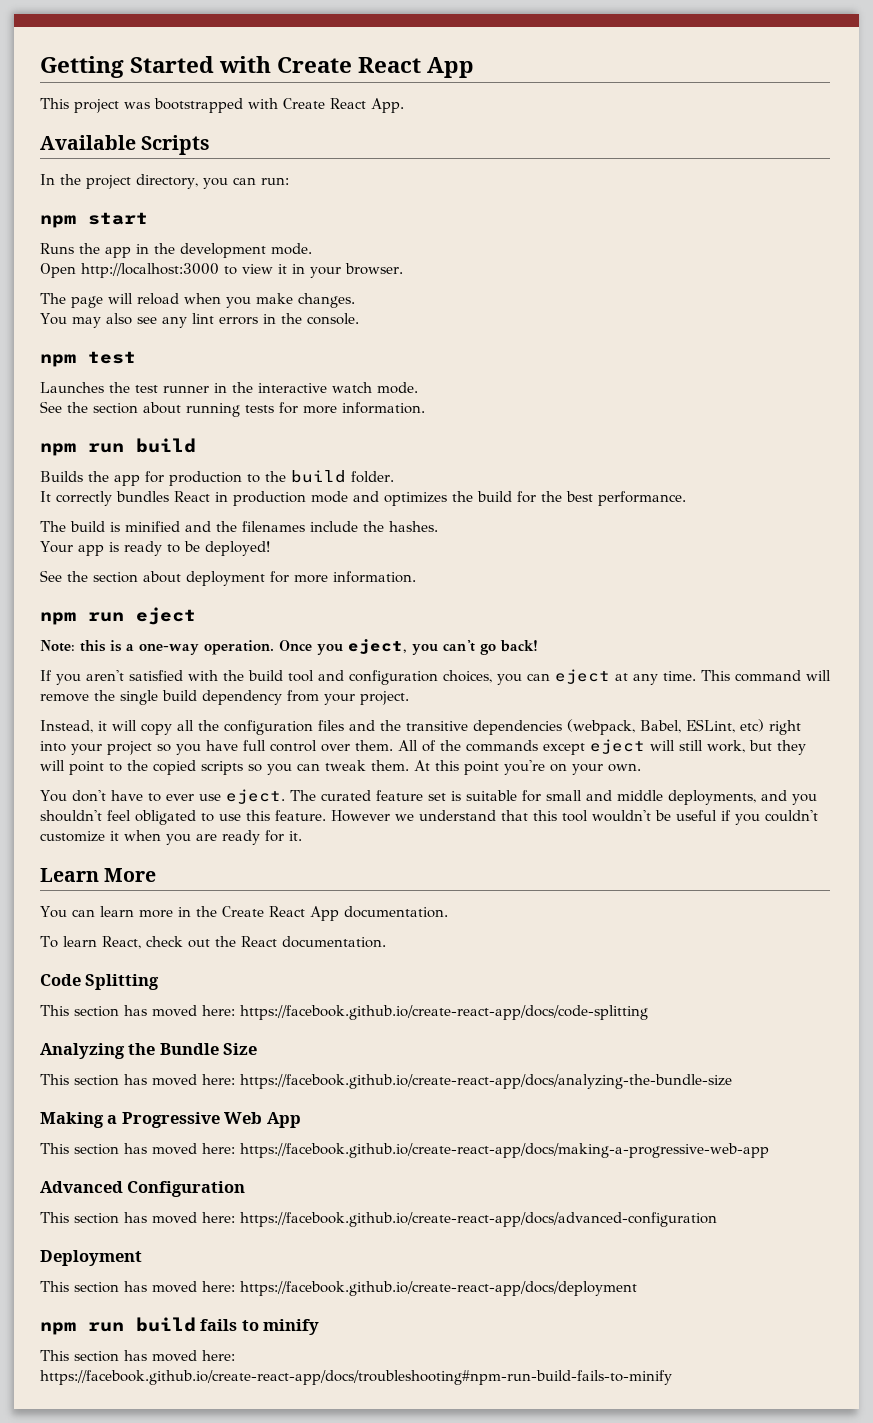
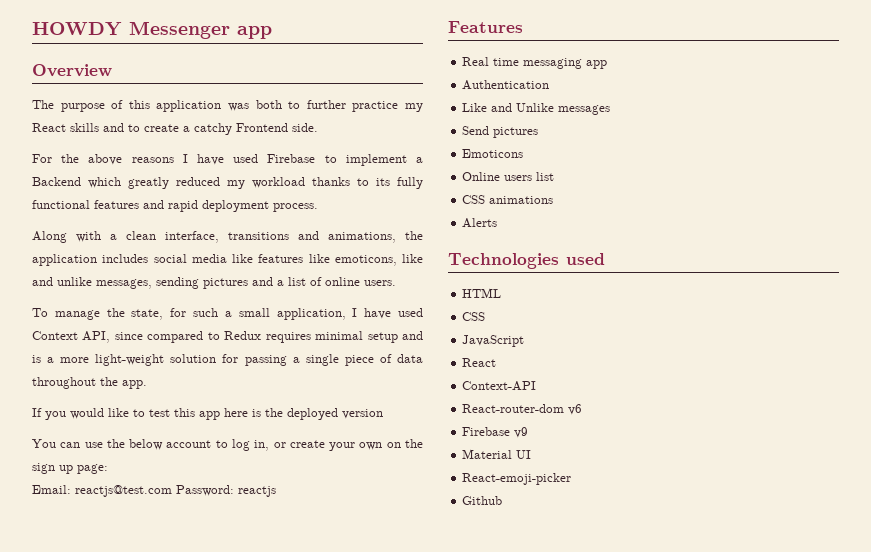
- Getting Started with Create React App
- This project was bootstrapped with Create React App.
- Available Scripts
- In the project directory, you can run:
- npm start
- Runs the app in the development mode.
- Open http://localhost:3000 to view it in your browser.
- The page will reload when you make changes.
- You may also see any lint errors in the console.
- npm test
- Launches the test runner in the interactive watch mode.
- See the section about running tests for more information.
- npm run build
- Builds the app for production to the build folder.
- It correctly bundles React in production mode and optimizes the build for the best performance.
- The build is minified and the filenames include the hashes.
- Your app is ready to be deployed!
- See the section about deployment for more information.
- npm run eject
- Note: this is a one-way operation. Once you eject, you can't go back!
- If you aren't satisfied with the build tool and configuration choices, you can eject at any time. This command will remove the single build dependency from your project.
- Instead, it will copy all the configuration files and the transitive dependencies (webpack, Babel, ESLint, etc) right into your project so you have full control over them. All of the commands except eject will still work, but they will point to the copied scripts so you can tweak them. At this point you're on your own.
- You don't have to ever use eject. The curated feature set is suitable for small and middle deployments, and you shouldn't feel obligated to use this feature. However we understand that this tool wouldn't be useful if you couldn't customize it when you are ready for it.
- Learn More
- You can learn more in the Create React App documentation.
- To learn React, check out the React documentation.
- Code Splitting
- This section has moved here: https://facebook.github.io/create-react-app/docs/code-splitting
- Analyzing the Bundle Size
- This section has moved here: https://facebook.github.io/create-react-app/docs/analyzing-the-bundle-size
- Making a Progressive Web App
- This section has moved here: https://facebook.github.io/create-react-app/docs/making-a-progressive-web-app
- Advanced Configuration
- This section has moved here: https://facebook.github.io/create-react-app/docs/advanced-configuration
- Deployment
- This section has moved here: https://facebook.github.io/create-react-app/docs/deployment
- npm run build fails to minify
- This section has moved here: https://facebook.github.io/create-react-app/docs/troubleshooting#npm-run-build-fails-to-minify
+ HOWDY Messenger app
+ Overview
+ The purpose of this application was both to further practice my React skills and to create a catchy Frontend side.
+ For the above reasons I have used Firebase to implement a Backend which greatly reduced my workload thanks to its fully functional features and rapid deployment process.
+ Along with a clean interface, transitions and animations, the application includes social media like features like emoticons, like and unlike messages, sending pictures and a list of online users.
+ To manage the state, for such a small application, I have used Context API, since compared to Redux requires minimal setup and is a more light-weight solution for passing a single piece of data throughout the app.
+ If you would like to test this app here is the deployed version
+ You can use the below account to log in, or create your own on the sign up page:
+ Email: reactjs@test.com Password: reactjs
+ Features
+ Real time messaging app
+ Authentication
+ Like and Unlike messages
+ Send pictures
+ Emoticons
+ Online users list
+ CSS animations
+ Alerts
+ Technologies used
+ HTML
+ CSS
+ JavaScript
+ React
+ Context-API
+ React-router-dom v6
+ Firebase v9
+ Material UI
+ React-emoji-picker
+ Github

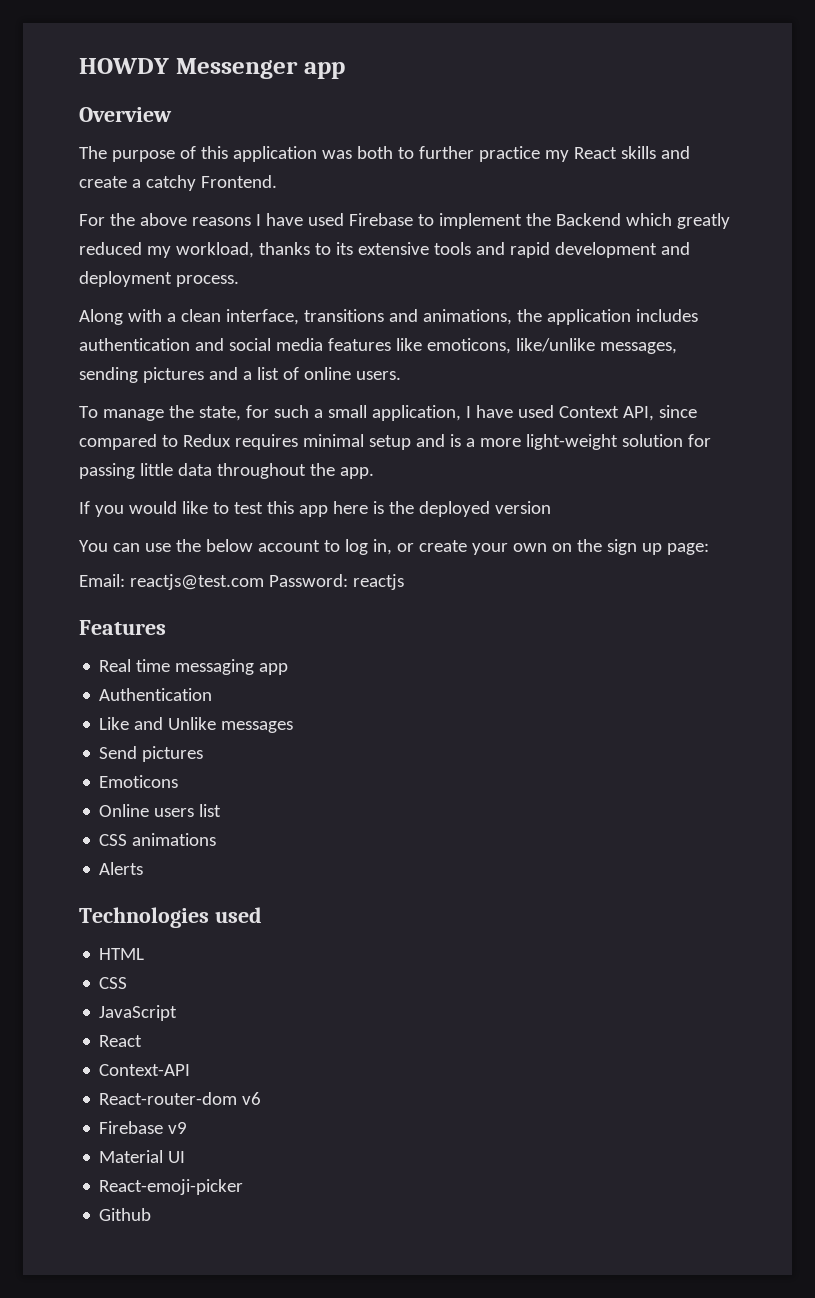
- The purpose of this application was both to further practice my React skills and to create a catchy Frontend side.
+ The purpose of this application was both to further practice my React skills and create a catchy Frontend.
- For the above reasons I have used Firebase to implement a Backend which greatly reduced my workload thanks to its fully functional features and rapid deployment process.
+ For the above reasons I have used Firebase to implement the Backend which greatly reduced my workload, thanks to its extensive tools and rapid development and deployment process.
- Along with a clean interface, transitions and animations, the application includes social media like features like emoticons, like and unlike messages, sending pictures and a list of online users.
+ Along with a clean interface, transitions and animations, the application includes authentication and social media features like emoticons, like/unlike messages, sending pictures and a list of online users.
- To manage the state, for such a small application, I have used Context API, since compared to Redux requires minimal setup and is a more light-weight solution for passing a single piece of data throughout the app.
+ To manage the state, for such a small application, I have used Context API, since compared to Redux requires minimal setup and is a more light-weight solution for passing little data throughout the app.

